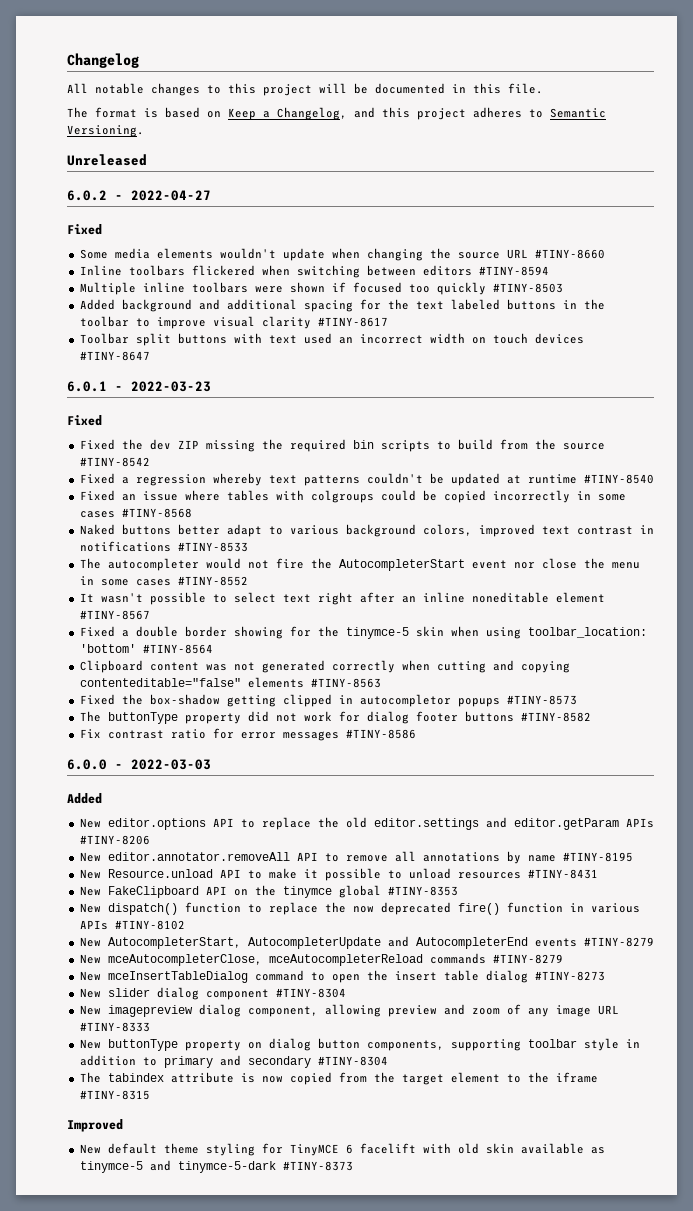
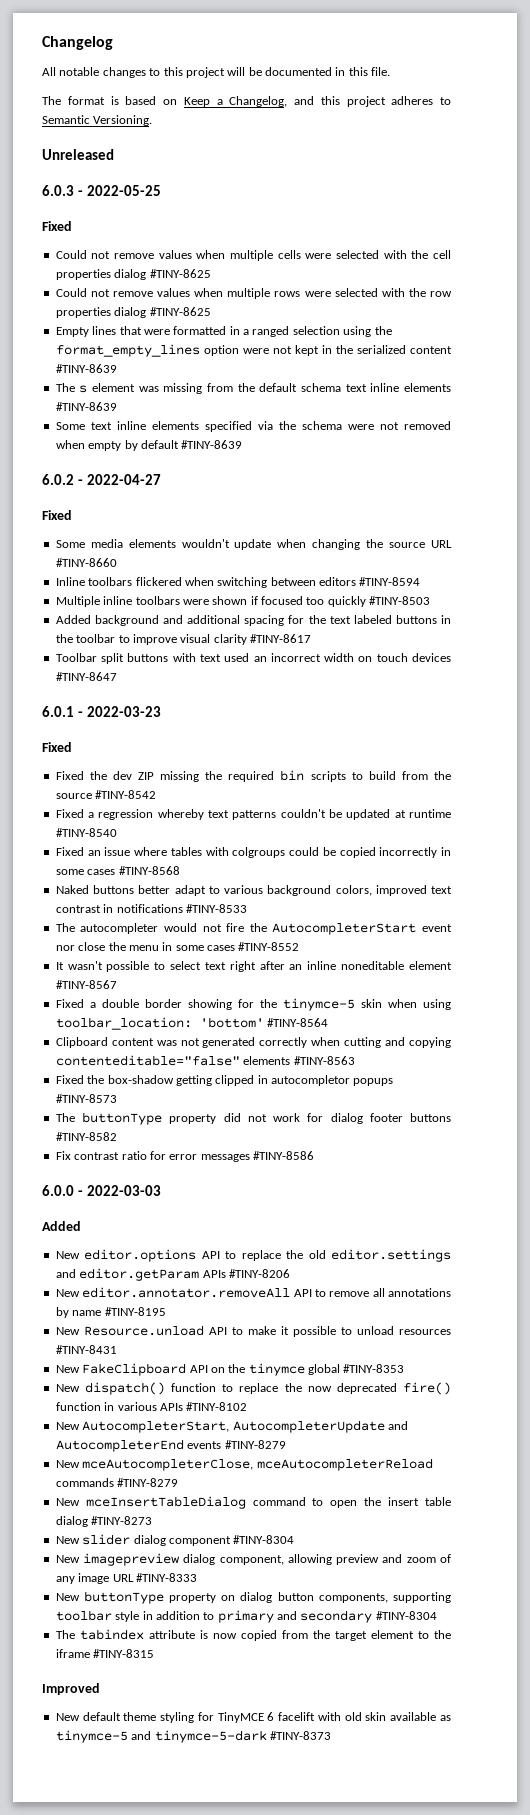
+ 6.0.3 - 2022-05-25
+ Fixed
+ Could not remove values when multiple cells were selected with the cell properties dialog #TINY-8625
+ Could not remove values when multiple rows were selected with the row properties dialog #TINY-8625
+ Empty lines that were formatted in a ranged selection using the format_empty_lines option were not kept in the serialized content #TINY-8639
+ The s element was missing from the default schema text inline elements #TINY-8639
+ Some text inline elements specified via the schema were not removed when empty by default #TINY-8639

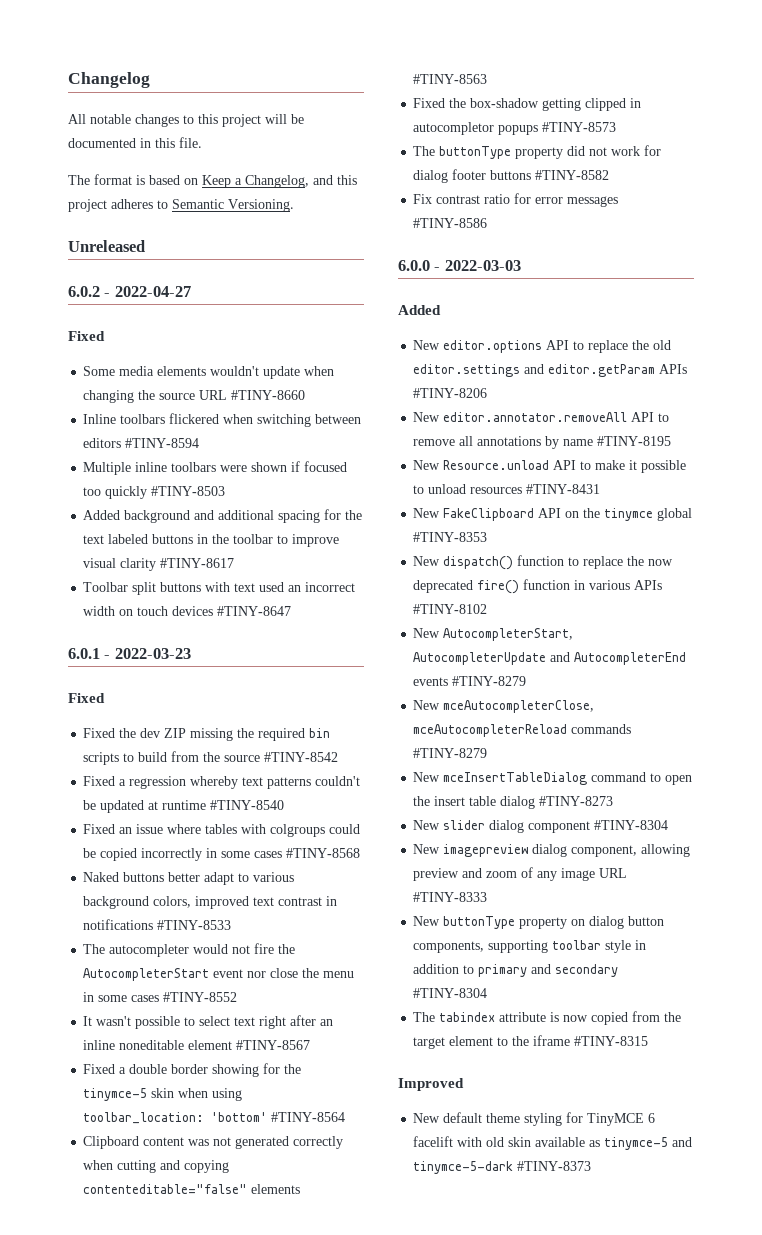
- 6.0.3 - 2022-05-25
- Fixed
- Could not remove values when multiple cells were selected with the cell properties dialog #TINY-8625
- Could not remove values when multiple rows were selected with the row properties dialog #TINY-8625
- Empty lines that were formatted in a ranged selection using the format_empty_lines option were not kept in the serialized content #TINY-8639
- The s element was missing from the default schema text inline elements #TINY-8639
- Some text inline elements specified via the schema were not removed when empty by default #TINY-8639

